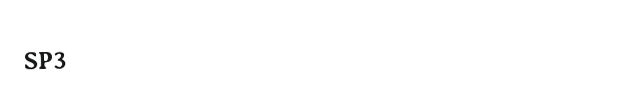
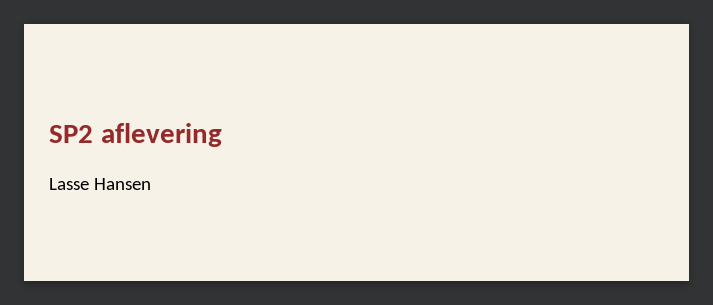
- SP3
+ SP2 aflevering
+ Lasse Hansen

